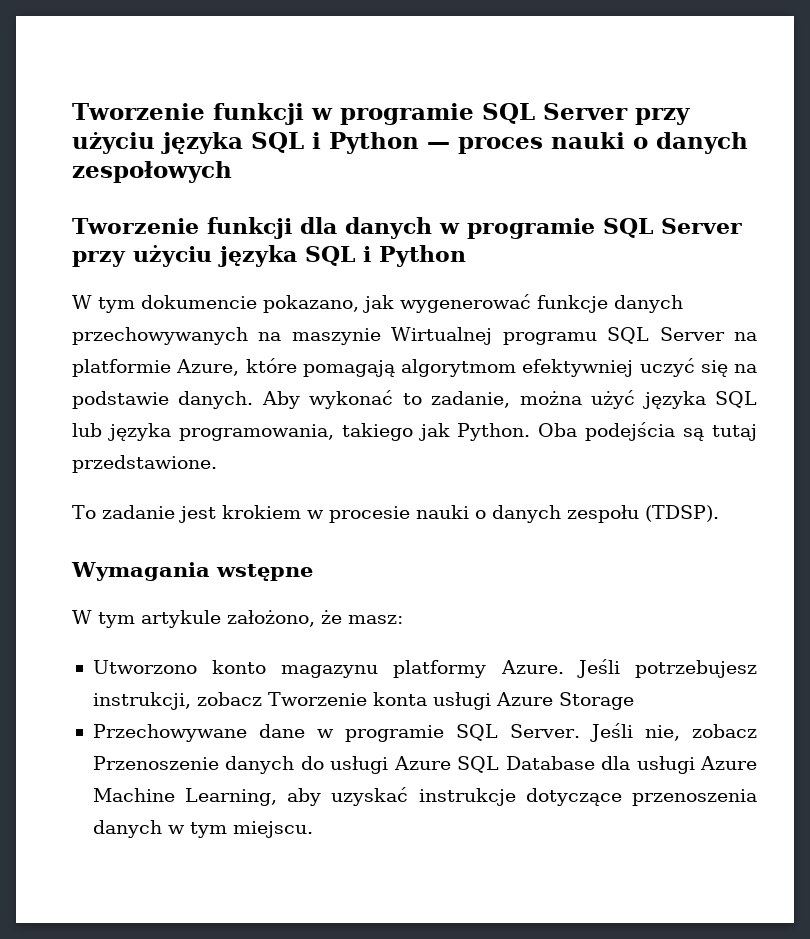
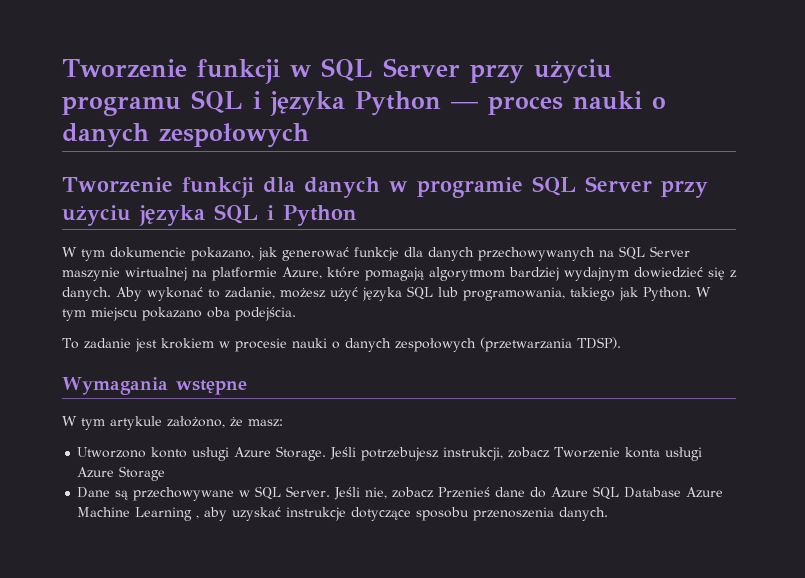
- Tworzenie funkcji w programie SQL Server przy użyciu języka SQL i Python — proces nauki o danych zespołowych
+ Tworzenie funkcji w SQL Server przy użyciu programu SQL i języka Python — proces nauki o danych zespołowych
- W tym dokumencie pokazano, jak wygenerować funkcje danych przechowywanych na maszynie Wirtualnej programu SQL Server na platformie Azure, które pomagają algorytmom efektywniej uczyć się na podstawie danych.
+ W tym dokumencie pokazano, jak generować funkcje dla danych przechowywanych na SQL Server maszynie wirtualnej na platformie Azure, które pomagają algorytmom bardziej wydajnym dowiedzieć się z danych.
- Aby wykonać to zadanie, można użyć języka SQL lub języka programowania, takiego jak Python.
+ Aby wykonać to zadanie, możesz użyć języka SQL lub programowania, takiego jak Python.
- Oba podejścia są tutaj przedstawione.
+ W tym miejscu pokazano oba podejścia.
- To zadanie jest krokiem w procesie nauki o danych zespołu (TDSP).
+ To zadanie jest krokiem w procesie nauki o danych zespołowych (przetwarzania TDSP).
- Utworzono konto magazynu platformy Azure.
+ Utworzono konto usługi Azure Storage.
- Przechowywane dane w programie SQL Server.
+ Dane są przechowywane w SQL Server.
- Jeśli nie, zobacz Przenoszenie danych do usługi Azure SQL Database dla usługi Azure Machine Learning, aby uzyskać instrukcje dotyczące przenoszenia danych w tym miejscu.
+ Jeśli nie, zobacz Przenieś dane do Azure SQL Database Azure Machine Learning , aby uzyskać instrukcje dotyczące sposobu przenoszenia danych.

